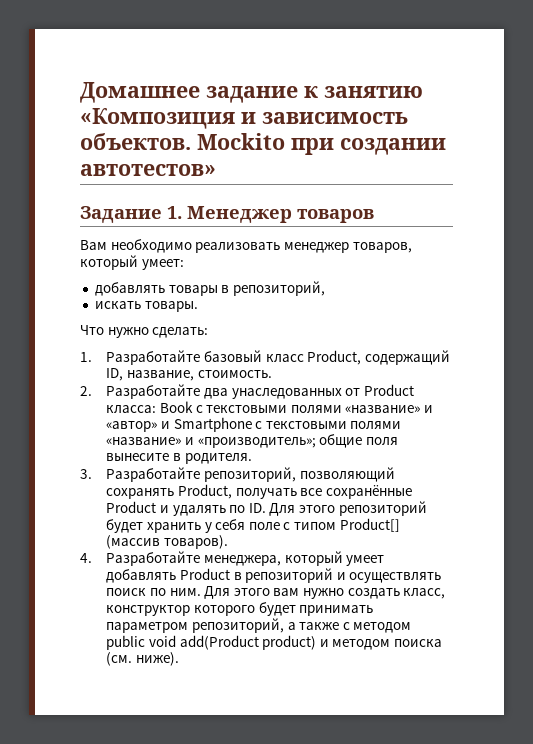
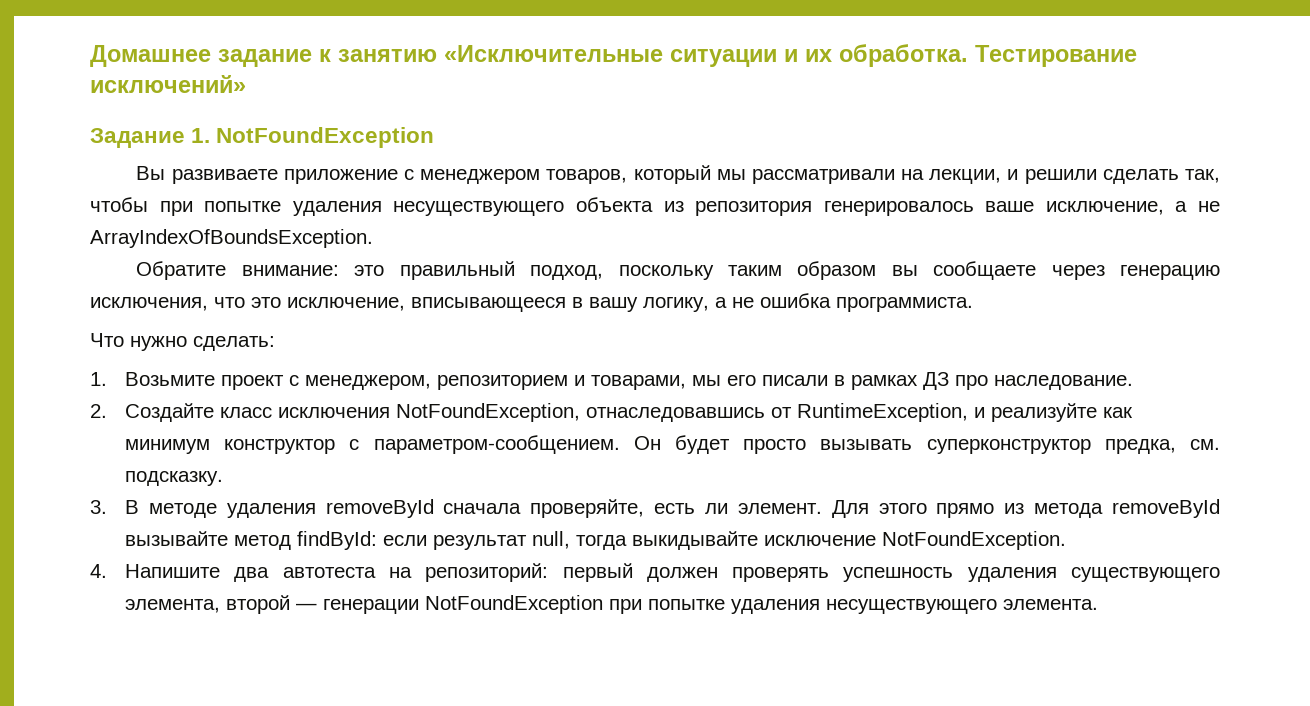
- Домашнее задание к занятию «Композиция и зависимость объектов. Mockito при создании автотестов»
- Задание 1. Менеджер товаров
- Вам необходимо реализовать менеджер товаров, который умеет:
- добавлять товары в репозиторий,
- искать товары.
+ Домашнее задание к занятию «Исключительные ситуации и их обработка. Тестирование исключений»
+ Задание 1. NotFoundException
+ Вы развиваете приложение с менеджером товаров, который мы рассматривали на лекции, и решили сделать так, чтобы при попытке удаления несуществующего объекта из репозитория генерировалось ваше исключение, а не ArrayIndexOfBoundsException.
+ Обратите внимание: это правильный подход, поскольку таким образом вы сообщаете через генерацию исключения, что это исключение, вписывающееся в вашу логику, а не ошибка программиста.
  Что нужно сделать:
- 1. Разработайте базовый класс Product, содержащий ID, название, стоимость.
- 2. Разработайте два унаследованных от Product класса: Book с текстовыми полями «название» и «автор» и Smartphone с текстовыми полями «название» и «производитель»; общие поля вынесите в родителя.
- 3. Разработайте репозиторий, позволяющий сохранять Product, получать все сохранённые Product и удалять по ID. Для этого репозиторий будет хранить у себя поле с типом Product[] (массив товаров).
- 4. Разработайте менеджера, который умеет добавлять Product в репозиторий и осуществлять поиск по ним. Для этого вам нужно создать класс, конструктор которого будет принимать параметром репозиторий, а также с методом publiс void add(Product product) и методом поиска (см. ниже).
+ 1. Возьмите проект с менеджером, репозиторием и товарами, мы его писали в рамках ДЗ про наследование.
+ 2. Создайте класс исключения NotFoundException, отнаследовавшись от RuntimeException, и реализуйте как минимум конструктор с параметром-сообщением. Он будет просто вызывать суперконструктор предка, см. подсказку.
+ 3. В методе удаления removeById сначала проверяйте, есть ли элемент. Для этого прямо из метода removeById вызывайте метод findById: если результат null, тогда выкидывайте исключение NotFoundException.
+ 4. Напишите два автотеста на репозиторий: первый должен проверять успешность удаления существующего элемента, второй — генерации NotFoundException при попытке удаления несуществующего элемента.

